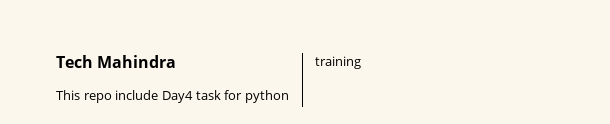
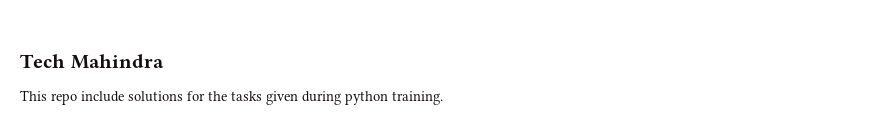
- This repo include Day4 task for python training
+ This repo include solutions for the tasks given during python training.

